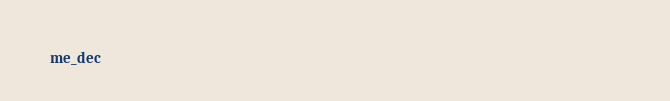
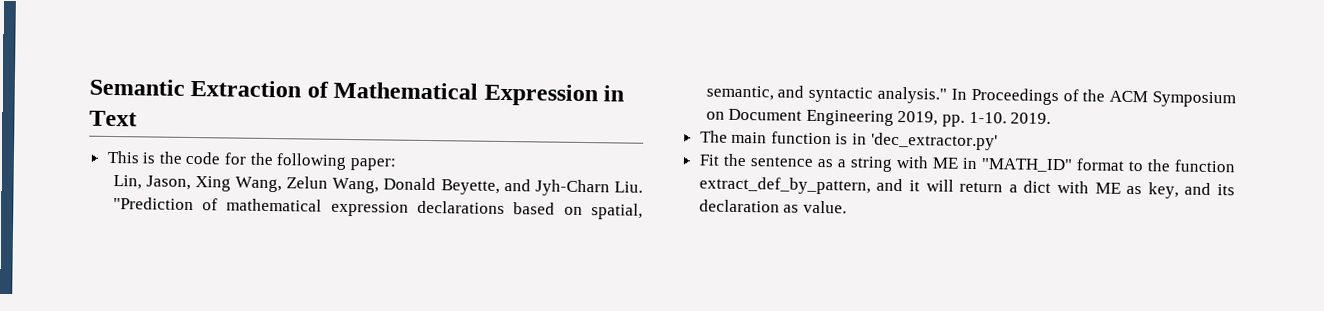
- me_dec
+ Semantic Extraction of Mathematical Expression in Text
+ This is the code for the following paper:
+ Lin, Jason, Xing Wang, Zelun Wang, Donald Beyette, and Jyh-Charn Liu. "Prediction of mathematical expression declarations based on spatial, semantic, and syntactic analysis." In Proceedings of the ACM Symposium on Document Engineering 2019, pp. 1-10. 2019.
+ The main function is in 'dec_extractor.py'
+ Fit the sentence as a string with ME in "MATH_ID" format to the function extract_def_by_pattern, and it will return a dict with ME as key, and its declaration as value.

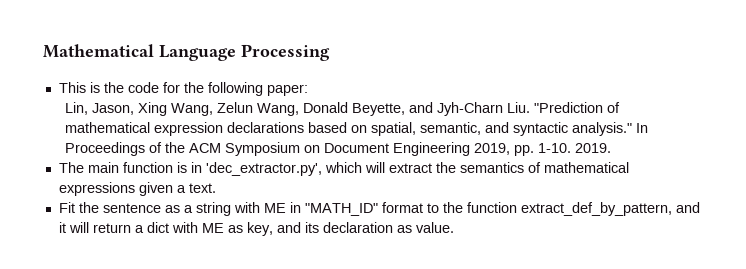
- Semantic Extraction of Mathematical Expression in Text
+ Mathematical Language Processing
- The main function is in 'dec_extractor.py'
+ The main function is in 'dec_extractor.py', which will extract the semantics of mathematical expressions given a text.

